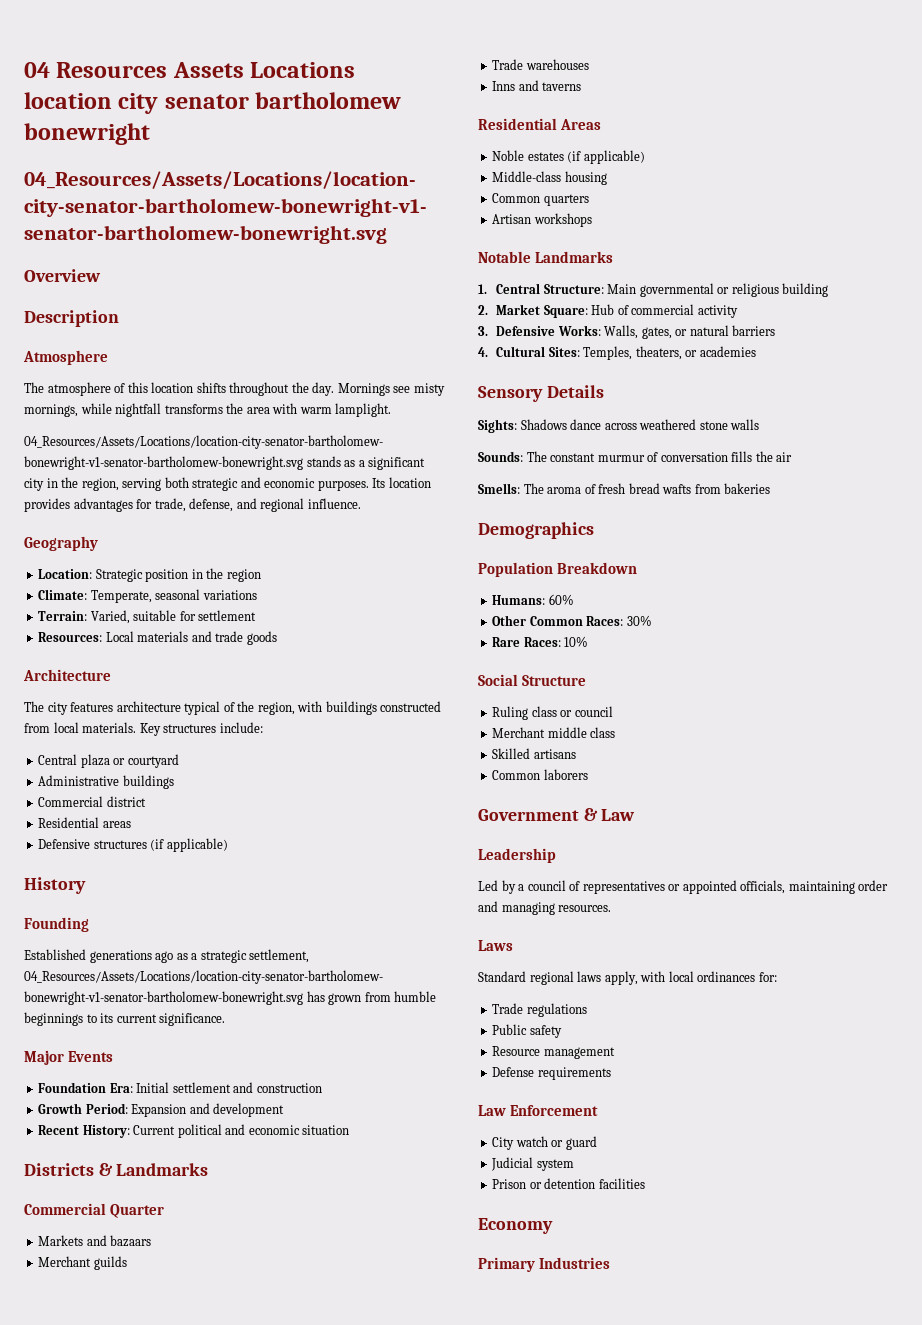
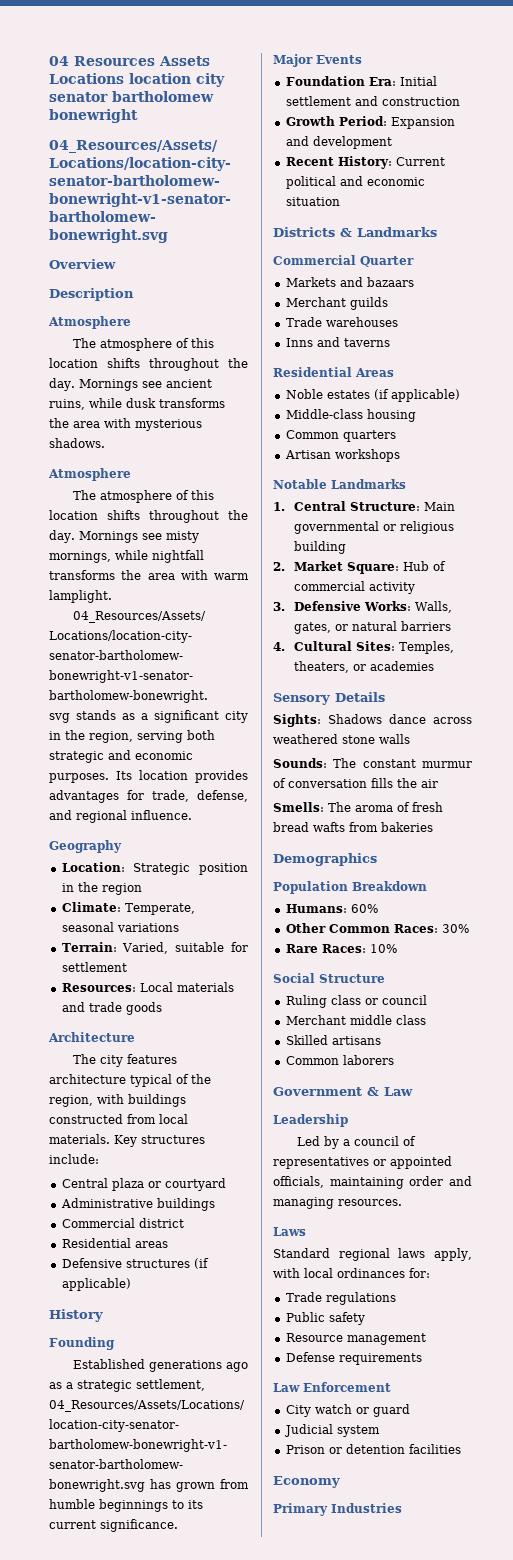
+ The atmosphere of this location shifts throughout the day. Mornings see ancient ruins, while dusk transforms the area with mysterious shadows.
+ Atmosphere

